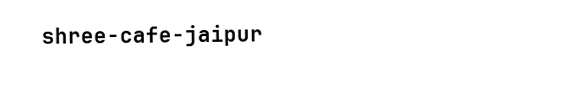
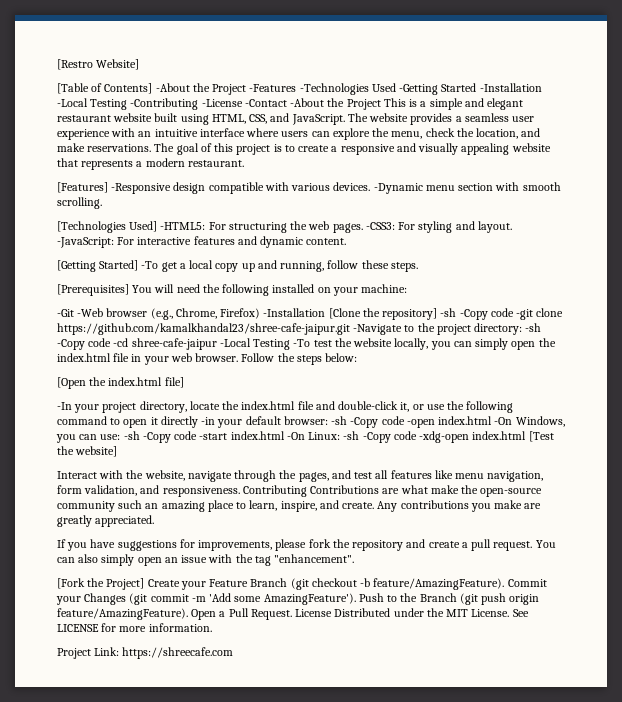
- shree-cafe-jaipur
+ [Restro Website]
+ [Table of Contents] -About the Project -Features -Technologies Used -Getting Started -Installation -Local Testing -Contributing -License -Contact -About the Project This is a simple and elegant restaurant website built using HTML, CSS, and JavaScript. The website provides a seamless user experience with an intuitive interface where users can explore the menu, check the location, and make reservations. The goal of this project is to create a responsive and visually appealing website that represents a modern restaurant.
+ [Features] -Responsive design compatible with various devices. -Dynamic menu section with smooth scrolling.
+ [Technologies Used] -HTML5: For structuring the web pages. -CSS3: For styling and layout. -JavaScript: For interactive features and dynamic content.
+ [Getting Started] -To get a local copy up and running, follow these steps.
+ [Prerequisites] You will need the following installed on your machine:
+ -Git -Web browser (e.g., Chrome, Firefox) -Installation [Clone the repository] -sh -Copy code -git clone https://github.com/kamalkhandal23/shree-cafe-jaipur.git -Navigate to the project directory: -sh -Copy code -cd shree-cafe-jaipur -Local Testing -To test the website locally, you can simply open the index.html file in your web browser. Follow the steps below:
+ [Open the index.html file]
+ -In your project directory, locate the index.html file and double-click it, or use the following command to open it directly -in your default browser: -sh -Copy code -open index.html -On Windows, you can use: -sh -Copy code -start index.html -On Linux: -sh -Copy code -xdg-open index.html [Test the website]
+ Interact with the website, navigate through the pages, and test all features like menu navigation, form validation, and responsiveness. Contributing Contributions are what make the open-source community such an amazing place to learn, inspire, and create. Any contributions you make are greatly appreciated.
+ If you have suggestions for improvements, please fork the repository and create a pull request. You can also simply open an issue with the tag "enhancement".
+ [Fork the Project] Create your Feature Branch (git checkout -b feature/AmazingFeature). Commit your Changes (git commit -m 'Add some AmazingFeature'). Push to the Branch (git push origin feature/AmazingFeature). Open a Pull Request. License Distributed under the MIT License. See LICENSE for more information.
+ Project Link: https://shreecafe.com

